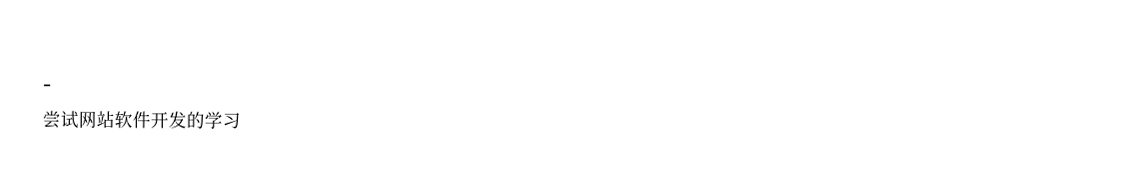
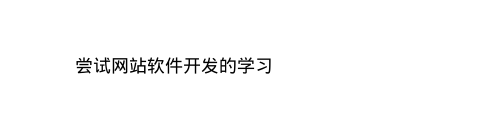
- -

